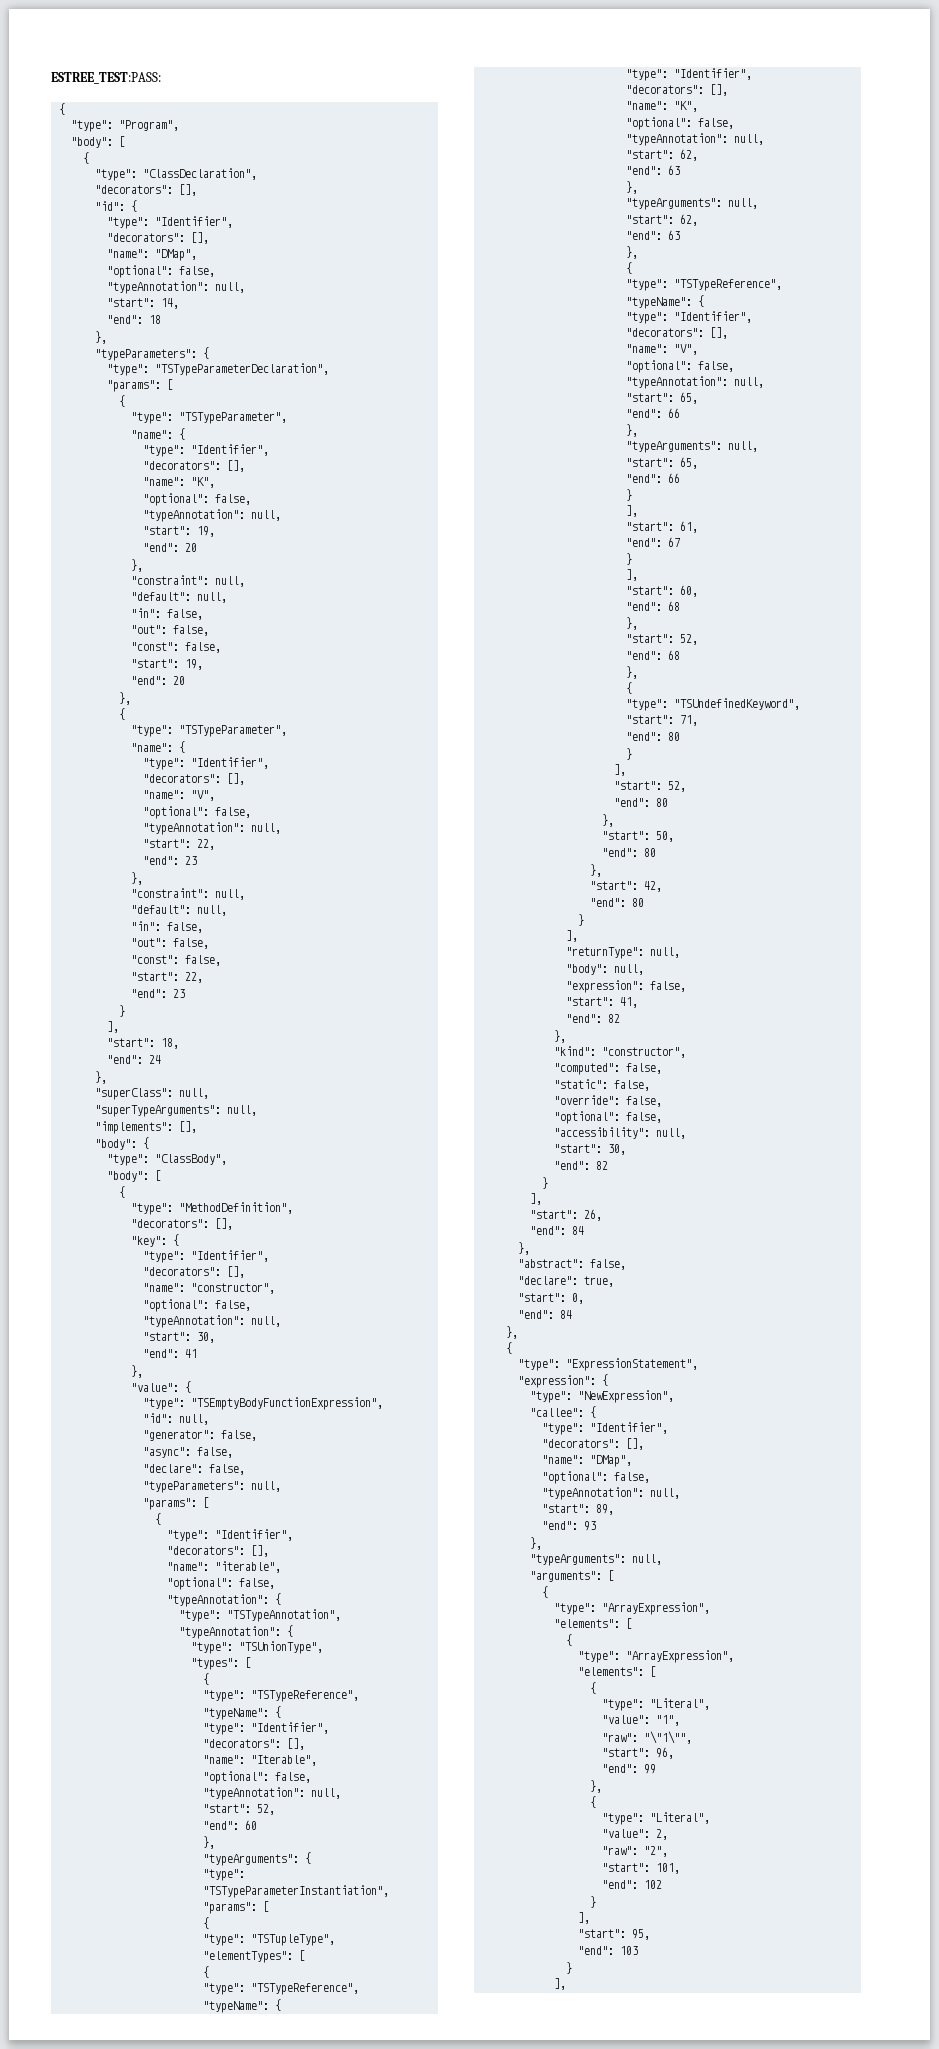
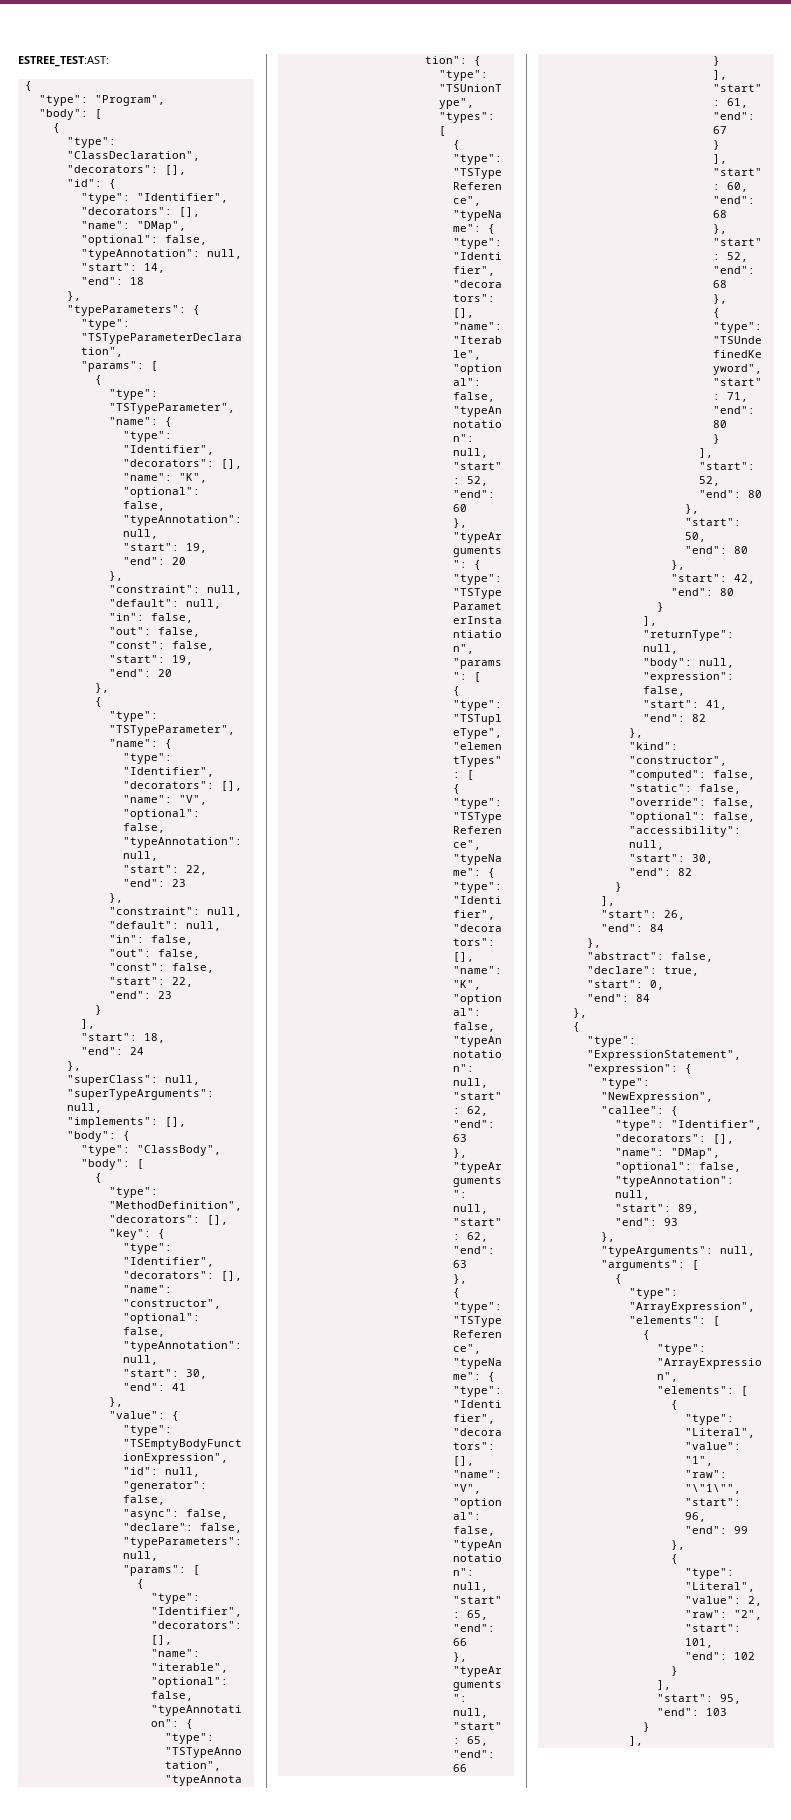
- ESTREE_TEST:PASS:
+ ESTREE_TEST:AST:

